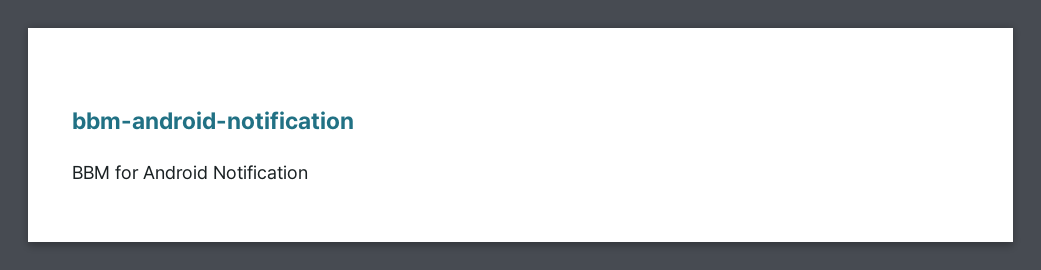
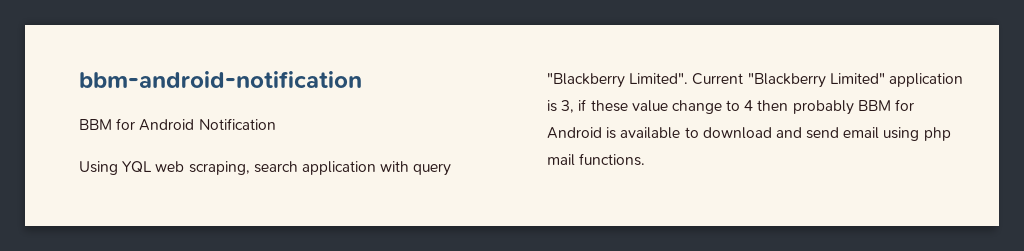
+ Using YQL web scraping, search application with query "Blackberry Limited". Current "Blackberry Limited" application is 3, if these value change to 4 then probably BBM for Android is available to download and send email using php mail functions.

